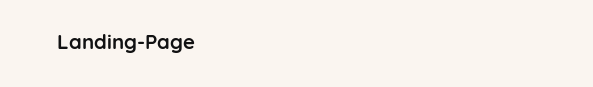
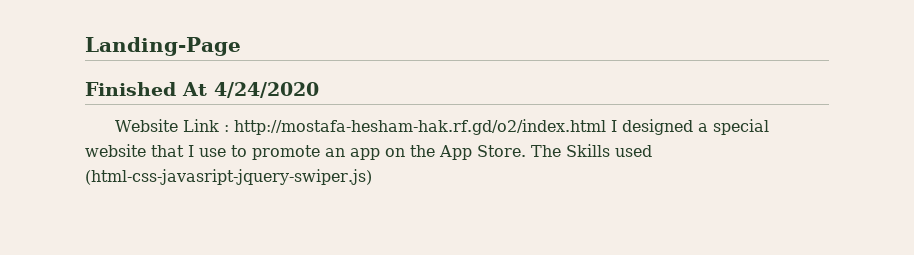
+ Finished At 4/24/2020
+ Website Link : http://mostafa-hesham-hak.rf.gd/o2/index.html I designed a special website that I use to promote an app on the App Store. The Skills used (html-css-javasript-jquery-swiper.js)

